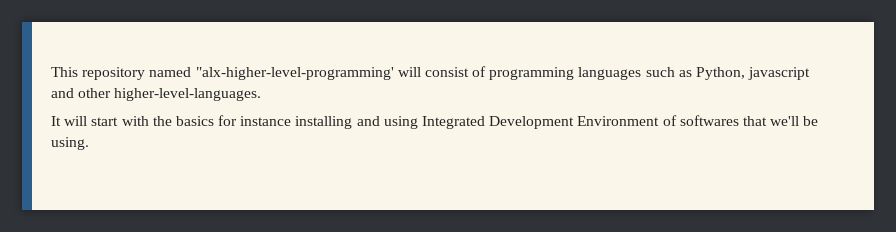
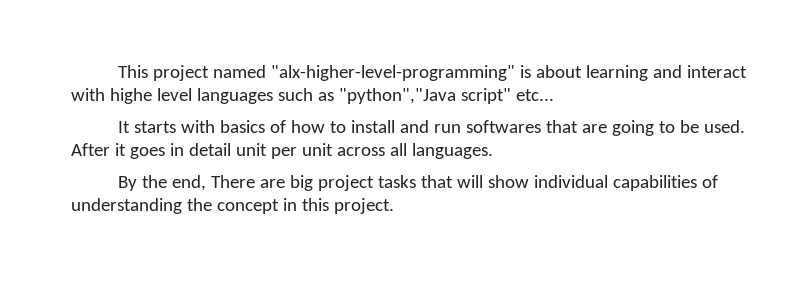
- This repository named "alx-higher-level-programming' will consist of programming languages such as Python, javascript and other higher-level-languages.
- It will start with the basics for instance installing and using Integrated Development Environment of softwares that we'll be using.
+ This project named "alx-higher-level-programming" is about learning and interact with highe level languages such as "python","Java script" etc...
+ It starts with basics of how to install and run softwares that are going to be used. After it goes in detail unit per unit across all languages.
+ By the end, There are big project tasks that will show individual capabilities of understanding the concept in this project.

